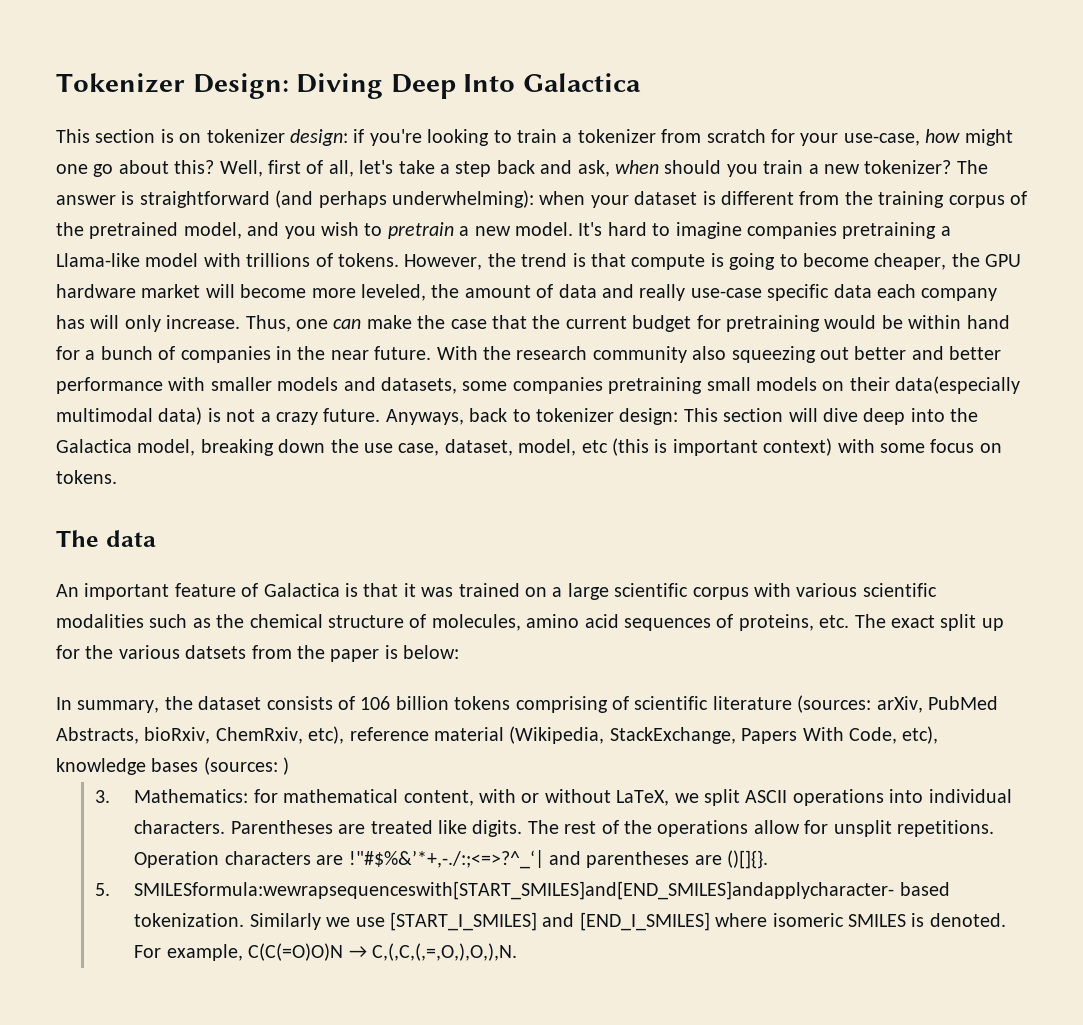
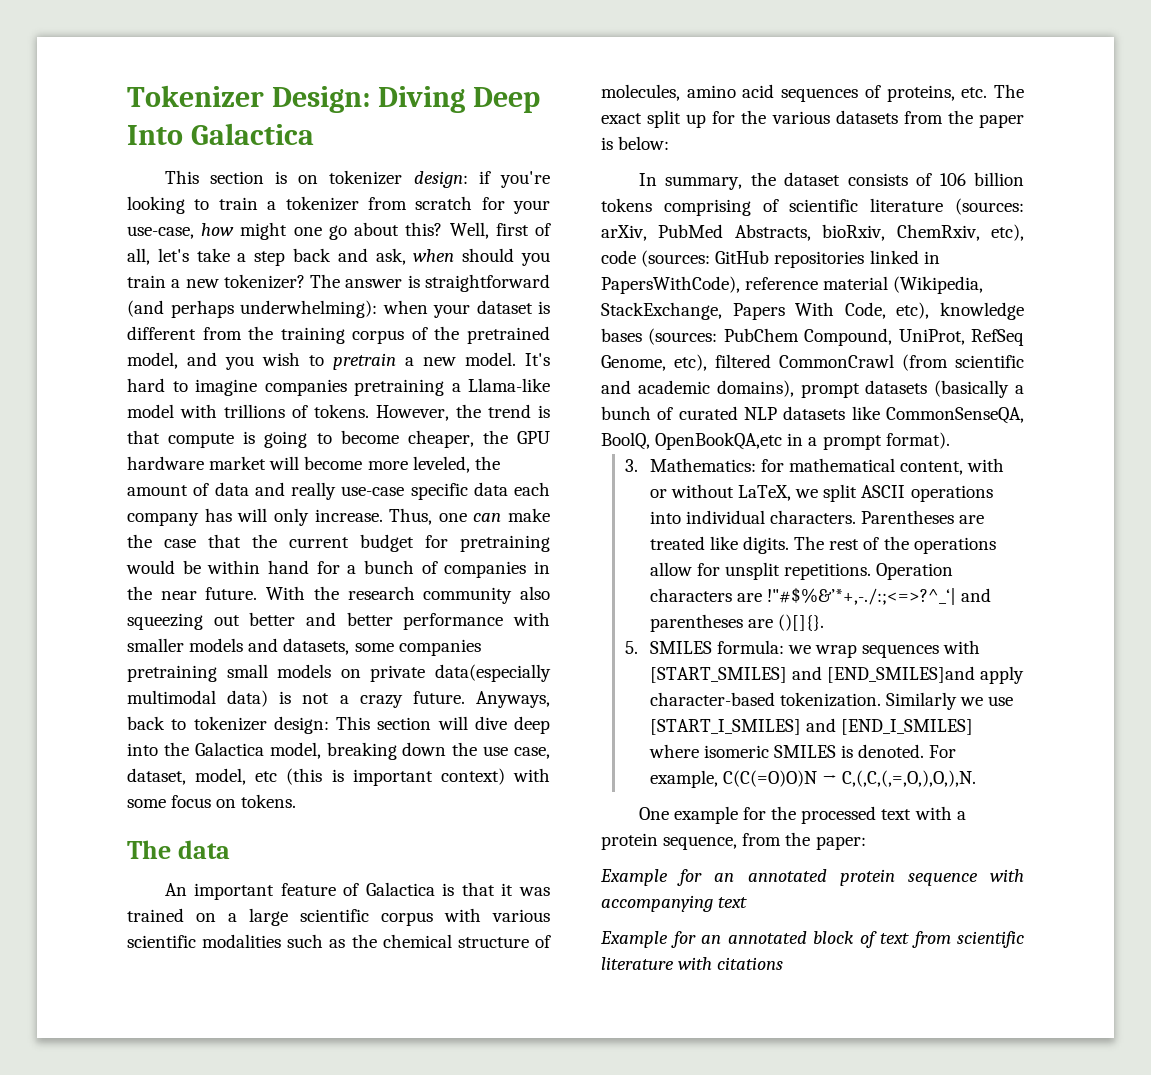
- With the research community also squeezing out better and better performance with smaller models and datasets, some companies pretraining small models on their data(especially multimodal data) is not a crazy future.
+ With the research community also squeezing out better and better performance with smaller models and datasets, some companies pretraining small models on private data(especially multimodal data) is not a crazy future.
- An important feature of Galactica is that it was trained on a large scientific corpus with various scientific modalities such as the chemical structure of molecules, amino acid sequences of proteins, etc. The exact split up for the various datsets from the paper is below:
+ An important feature of Galactica is that it was trained on a large scientific corpus with various scientific modalities such as the chemical structure of molecules, amino acid sequences of proteins, etc. The exact split up for the various datasets from the paper is below:
- In summary, the dataset consists of 106 billion tokens comprising of scientific literature (sources: arXiv, PubMed Abstracts, bioRxiv, ChemRxiv, etc), reference material (Wikipedia, StackExchange, Papers With Code, etc), knowledge bases (sources: )
+ In summary, the dataset consists of 106 billion tokens comprising of scientific literature (sources: arXiv, PubMed Abstracts, bioRxiv, ChemRxiv, etc), code (sources: GitHub repositories linked in PapersWithCode), reference material (Wikipedia, StackExchange, Papers With Code, etc), knowledge bases (sources: PubChem Compound, UniProt, RefSeq Genome, etc), filtered CommonCrawl (from scientific and academic domains), prompt datasets (basically a bunch of curated NLP datasets like CommonSenseQA, BoolQ, OpenBookQA,etc in a prompt format).
- 5. SMILESformula:wewrapsequenceswith[START_SMILES]and[END_SMILES]andapplycharacter- based tokenization.
+ 5. SMILES formula: we wrap sequences with [START_SMILES] and [END_SMILES]and apply character-based tokenization.
+ One example for the processed text with a protein sequence, from the paper:
+ Example for an annotated protein sequence with accompanying text
+ Example for an annotated block of text from scientific literature with citations

